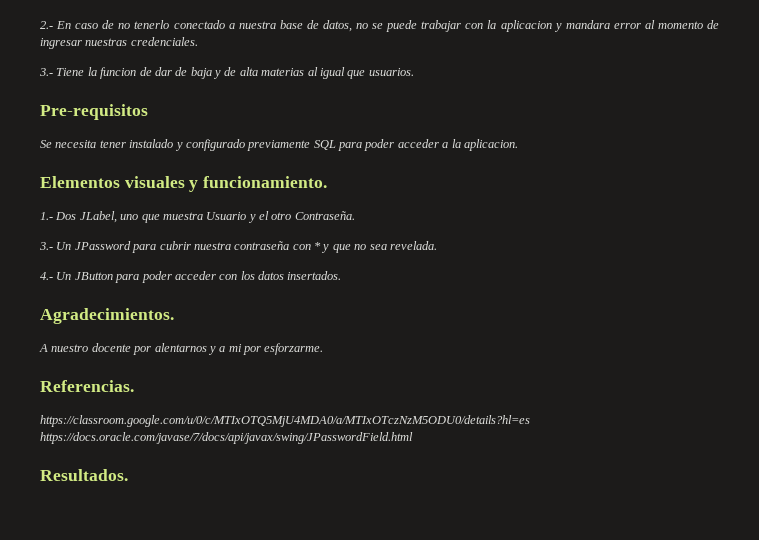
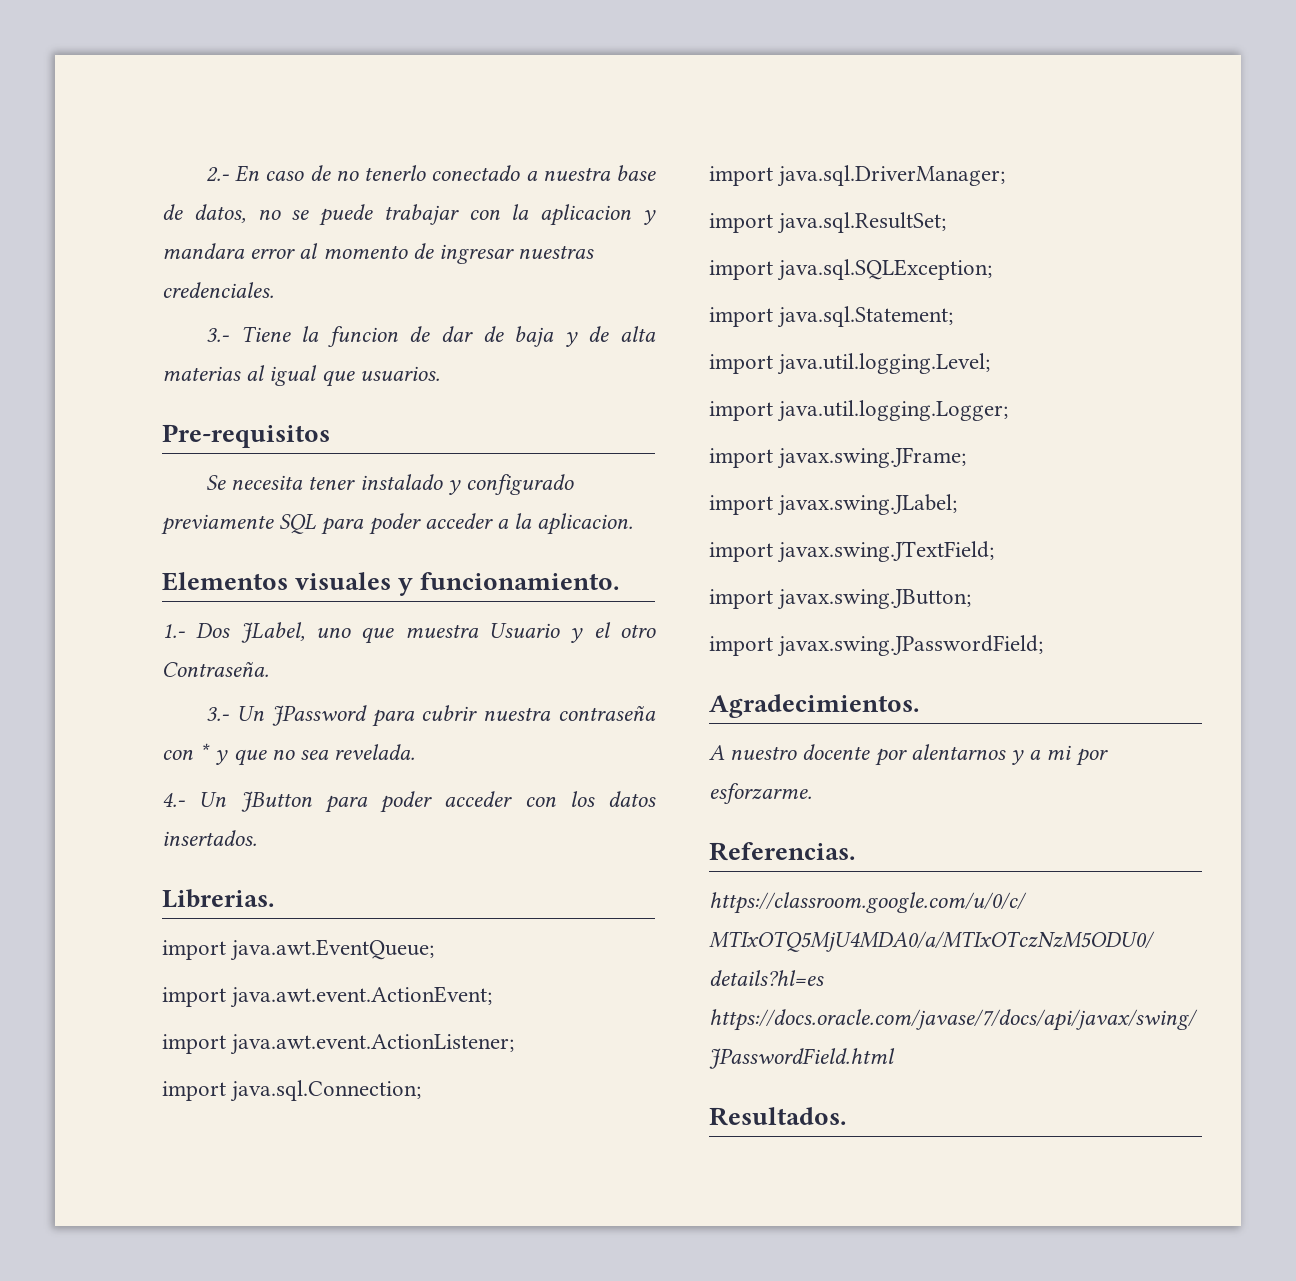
+ Librerias.
+ import java.awt.EventQueue;
+ import java.awt.event.ActionEvent;
+ import java.awt.event.ActionListener;
+ import java.sql.Connection;
+ import java.sql.DriverManager;
+ import java.sql.ResultSet;
+ import java.sql.SQLException;
+ import java.sql.Statement;
+ import java.util.logging.Level;
+ import java.util.logging.Logger;
+ import javax.swing.JFrame;
+ import javax.swing.JLabel;
+ import javax.swing.JTextField;
+ import javax.swing.JButton;
+ import javax.swing.JPasswordField;

